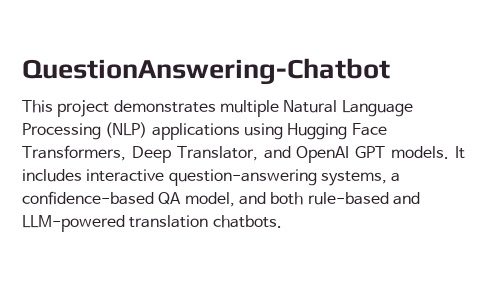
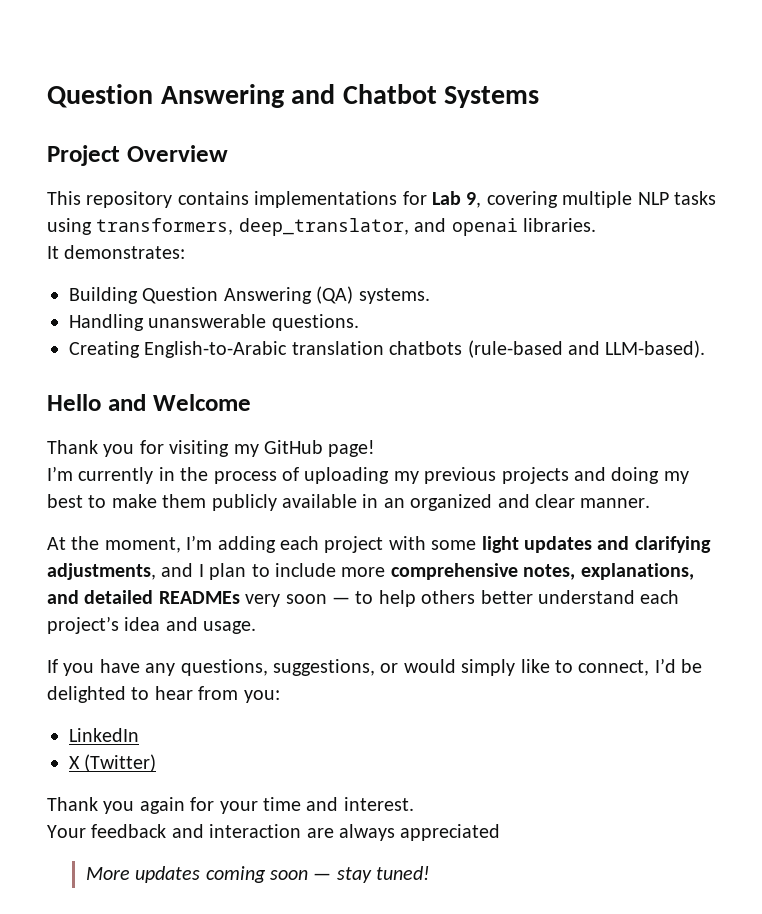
- QuestionAnswering-Chatbot
- This project demonstrates multiple Natural Language Processing (NLP) applications using Hugging Face Transformers, Deep Translator, and OpenAI GPT models. It includes interactive question-answering systems, a confidence-based QA model, and both rule-based and LLM-powered translation chatbots.
+ Question Answering and Chatbot Systems
+ Project Overview
+ This repository contains implementations for Lab 9, covering multiple NLP tasks using transformers, deep_translator, and openai libraries.
+ It demonstrates:
+ Building Question Answering (QA) systems.
+ Handling unanswerable questions.
+ Creating English-to-Arabic translation chatbots (rule-based and LLM-based).
+ Hello and Welcome
+ Thank you for visiting my GitHub page!
+ I’m currently in the process of uploading my previous projects and doing my best to make them publicly available in an organized and clear manner.
+ At the moment, I’m adding each project with some light updates and clarifying adjustments, and I plan to include more comprehensive notes, explanations, and detailed READMEs very soon — to help others better understand each project’s idea and usage.
+ If you have any questions, suggestions, or would simply like to connect, I’d be delighted to hear from you:
+ LinkedIn
+ X (Twitter)
+ Thank you again for your time and interest.
+ Your feedback and interaction are always appreciated
+ More updates coming soon — stay tuned!

